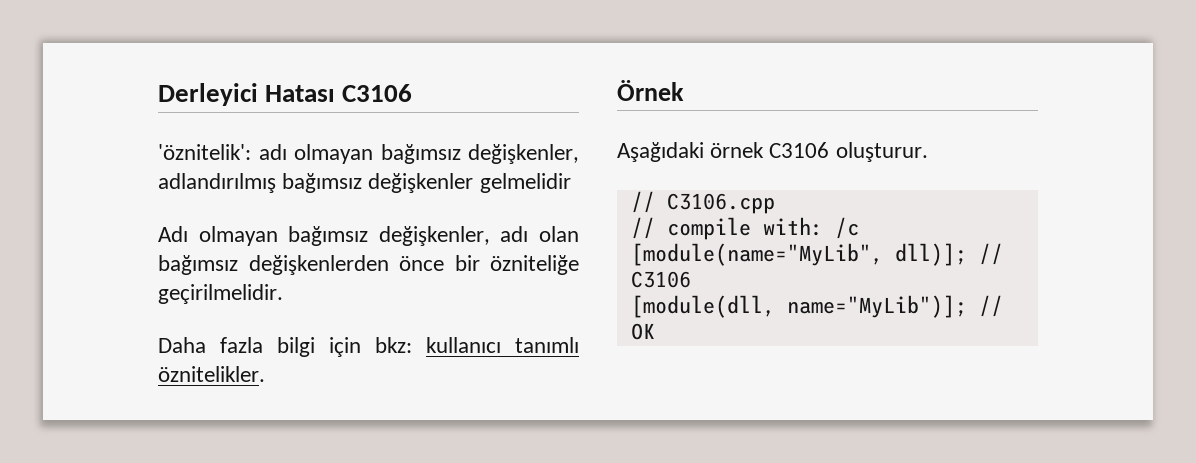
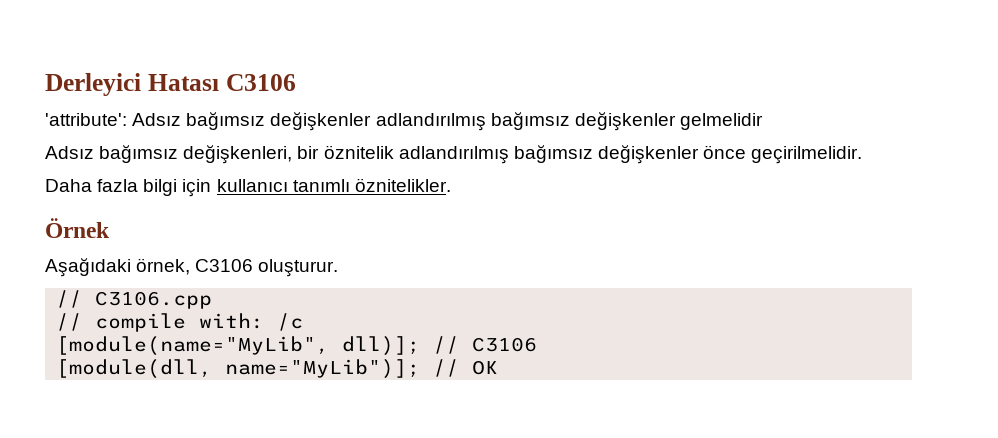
- 'öznitelik': adı olmayan bağımsız değişkenler, adlandırılmış bağımsız değişkenler gelmelidir
+ 'attribute': Adsız bağımsız değişkenler adlandırılmış bağımsız değişkenler gelmelidir
- Adı olmayan bağımsız değişkenler, adı olan bağımsız değişkenlerden önce bir özniteliğe geçirilmelidir.
+ Adsız bağımsız değişkenleri, bir öznitelik adlandırılmış bağımsız değişkenler önce geçirilmelidir.
- Daha fazla bilgi için bkz: kullanıcı tanımlı öznitelikler.
+ Daha fazla bilgi için kullanıcı tanımlı öznitelikler.
- Aşağıdaki örnek C3106 oluşturur.
+ Aşağıdaki örnek, C3106 oluşturur.

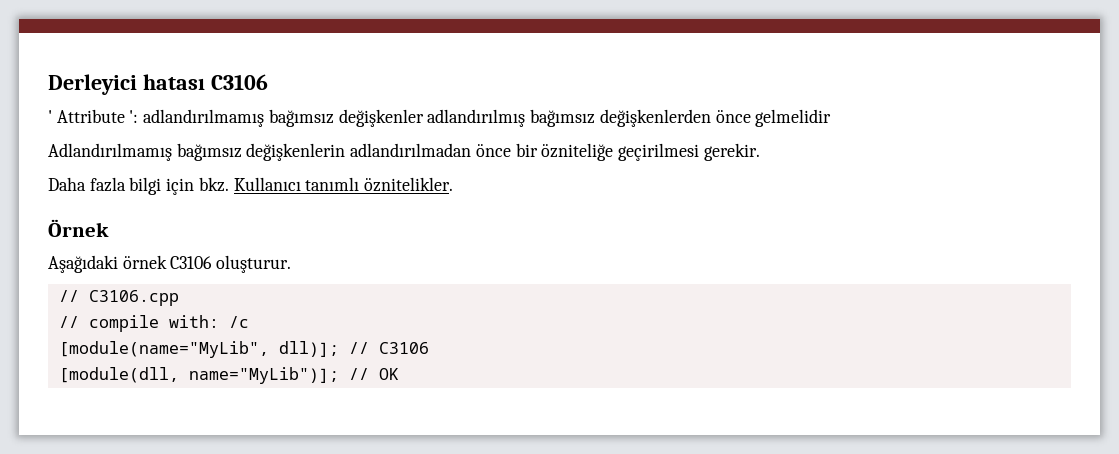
- Derleyici Hatası C3106
- 'attribute': Adsız bağımsız değişkenler adlandırılmış bağımsız değişkenler gelmelidir
+ Derleyici hatası C3106
+ ' Attribute ': adlandırılmamış bağımsız değişkenler adlandırılmış bağımsız değişkenlerden önce gelmelidir
- Adsız bağımsız değişkenleri, bir öznitelik adlandırılmış bağımsız değişkenler önce geçirilmelidir.
+ Adlandırılmamış bağımsız değişkenlerin adlandırılmadan önce bir özniteliğe geçirilmesi gerekir.
- Daha fazla bilgi için kullanıcı tanımlı öznitelikler.
+ Daha fazla bilgi için bkz. Kullanıcı tanımlı öznitelikler.
- Aşağıdaki örnek, C3106 oluşturur.
+ Aşağıdaki örnek C3106 oluşturur.

